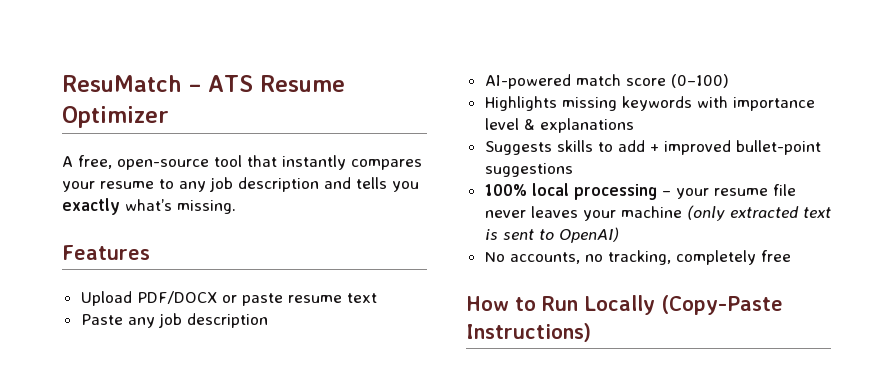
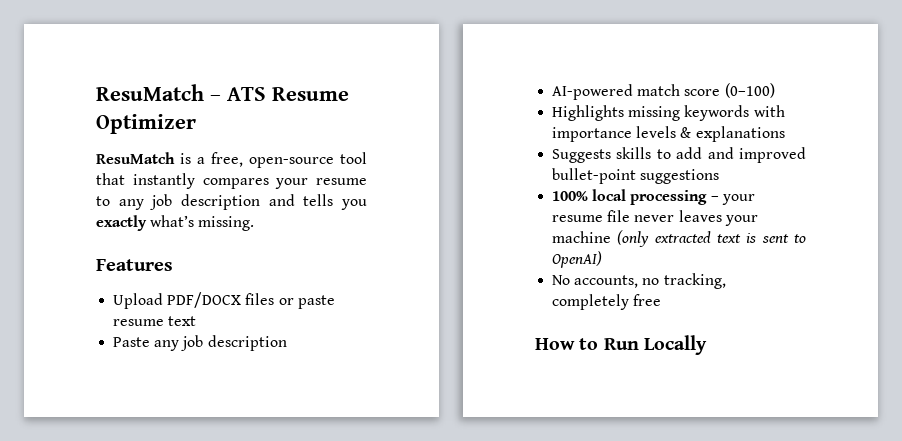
- A free, open-source tool that instantly compares your resume to any job description and tells you exactly what’s missing.
+ ResuMatch is a free, open-source tool that instantly compares your resume to any job description and tells you exactly what’s missing.
- Upload PDF/DOCX or paste resume text
+ Upload PDF/DOCX files or paste resume text
- Highlights missing keywords with importance level & explanations
+ Highlights missing keywords with importance levels & explanations
- Suggests skills to add + improved bullet-point suggestions
+ Suggests skills to add and improved bullet-point suggestions
- How to Run Locally (Copy-Paste Instructions)
+ How to Run Locally

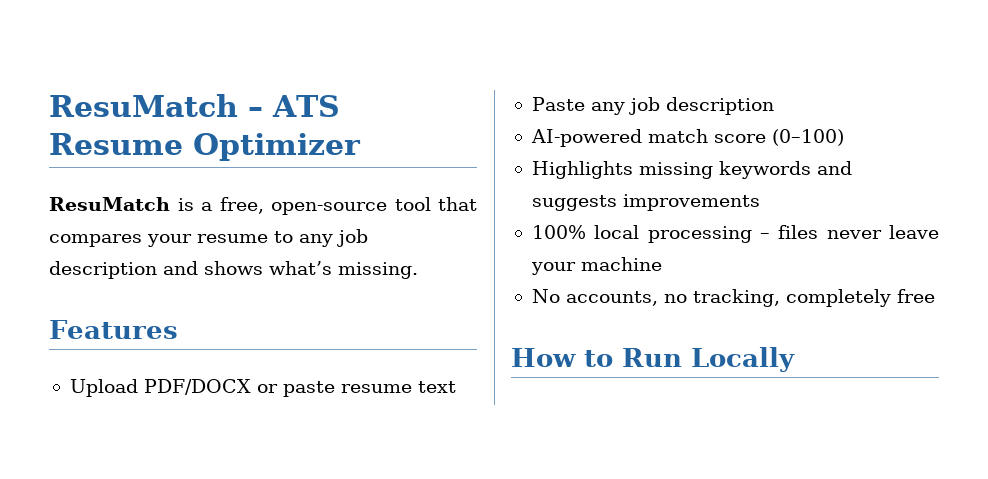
- ResuMatch is a free, open-source tool that instantly compares your resume to any job description and tells you exactly what’s missing.
+ ResuMatch is a free, open-source tool that compares your resume to any job description and shows what’s missing.
- Upload PDF/DOCX files or paste resume text
+ Upload PDF/DOCX or paste resume text
- Highlights missing keywords with importance levels & explanations
- Suggests skills to add and improved bullet-point suggestions
- 100% local processing – your resume file never leaves your machine (only extracted text is sent to OpenAI)
+ Highlights missing keywords and suggests improvements
+ 100% local processing – files never leave your machine

